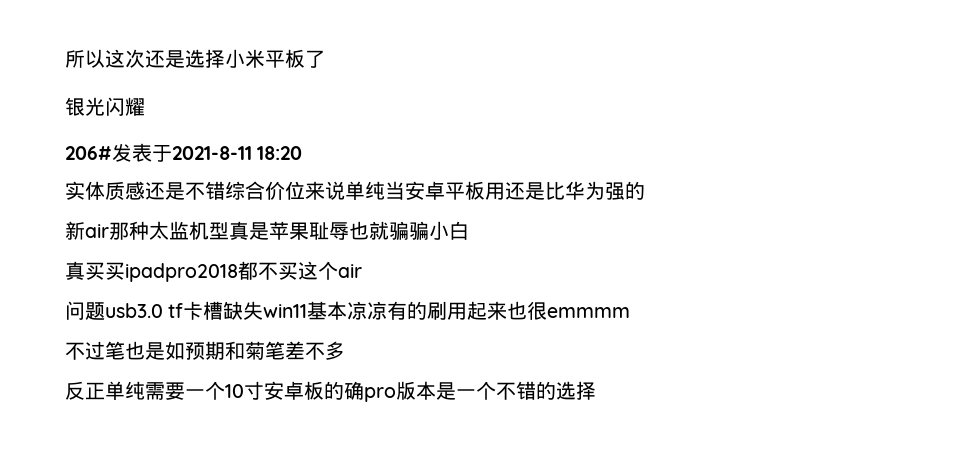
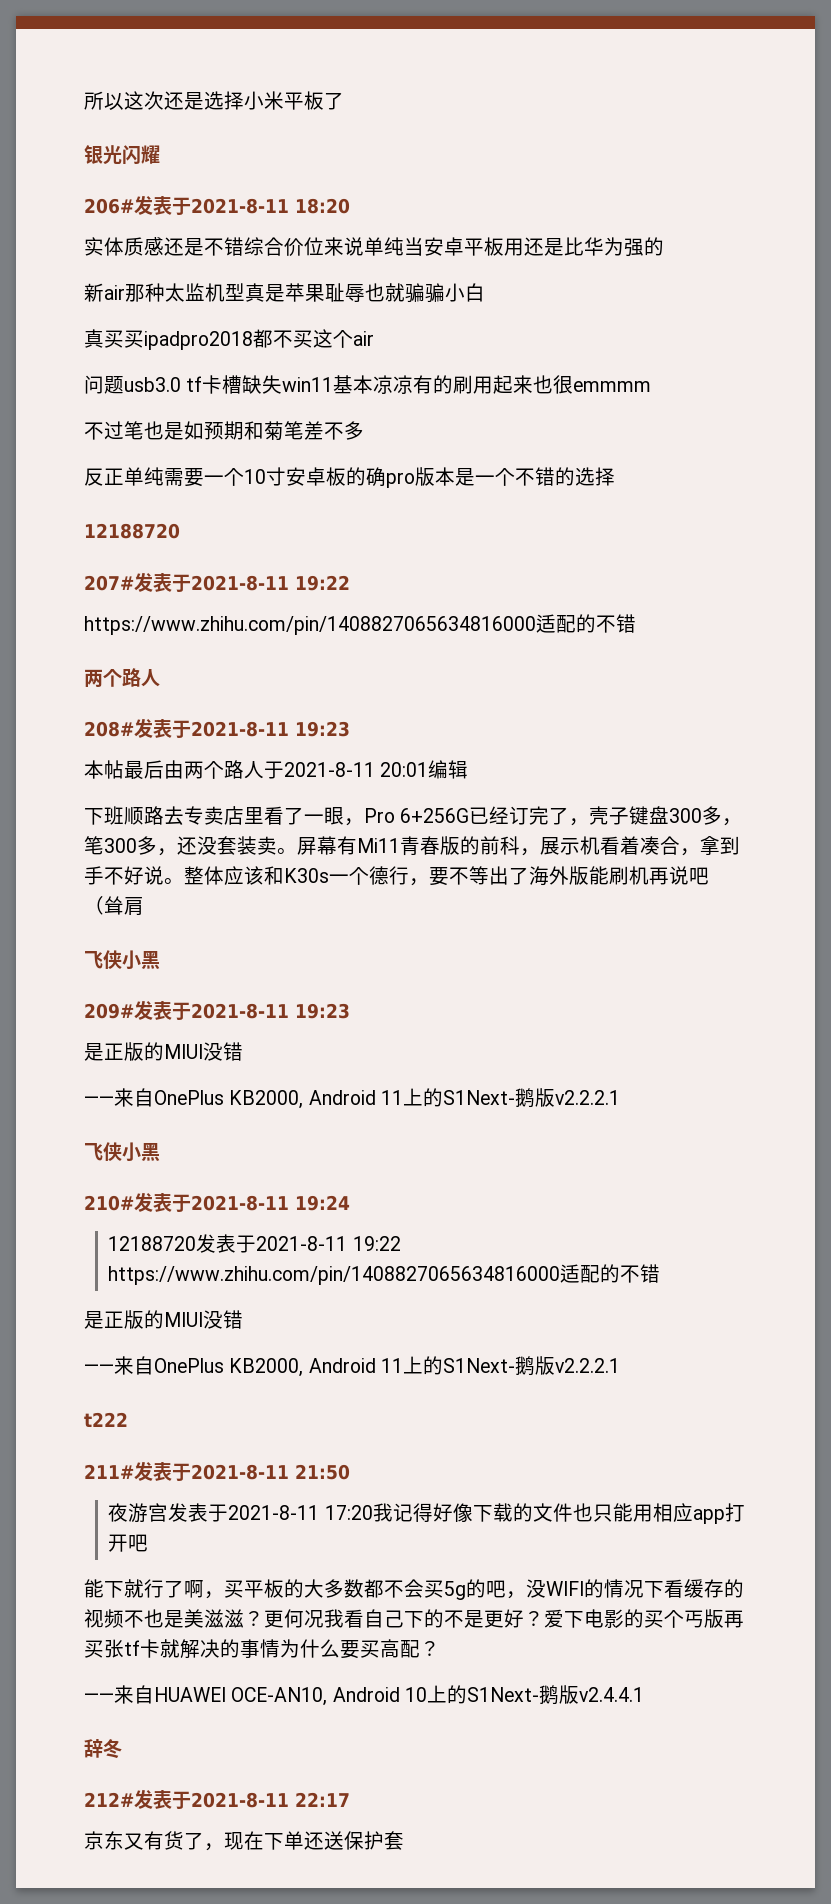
  反正单纯需要一个10寸安卓板的确pro版本是一个不错的选择
+ 12188720
+ 207#发表于2021-8-11 19:22
+ https://www.zhihu.com/pin/1408827065634816000适配的不错
+ 两个路人
+ 208#发表于2021-8-11 19:23
+ 本帖最后由两个路人于2021-8-11 20:01编辑
+ 下班顺路去专卖店里看了一眼，Pro 6+256G已经订完了，壳子键盘300多，笔300多，还没套装卖。屏幕有Mi11青春版的前科，展示机看着凑合，拿到手不好说。整体应该和K30s一个德行，要不等出了海外版能刷机再说吧（耸肩
+ 飞侠小黑
+ 209#发表于2021-8-11 19:23
+ 是正版的MIUI没错
+ ——来自OnePlus KB2000, Android 11上的S1Next-鹅版v2.2.2.1
+ 飞侠小黑
+ 210#发表于2021-8-11 19:24
+ 12188720发表于2021-8-11 19:22 https://www.zhihu.com/pin/1408827065634816000适配的不错
+ 是正版的MIUI没错
+ ——来自OnePlus KB2000, Android 11上的S1Next-鹅版v2.2.2.1
+ t222
+ 211#发表于2021-8-11 21:50
+ 夜游宫发表于2021-8-11 17:20我记得好像下载的文件也只能用相应app打开吧
+ 能下就行了啊，买平板的大多数都不会买5g的吧，没WIFI的情况下看缓存的视频不也是美滋滋？更何况我看自己下的不是更好？爱下电影的买个丐版再买张tf卡就解决的事情为什么要买高配？
+ ——来自HUAWEI OCE-AN10, Android 10上的S1Next-鹅版v2.4.4.1
+ 辞冬
+ 212#发表于2021-8-11 22:17
+ 京东又有货了，现在下单还送保护套

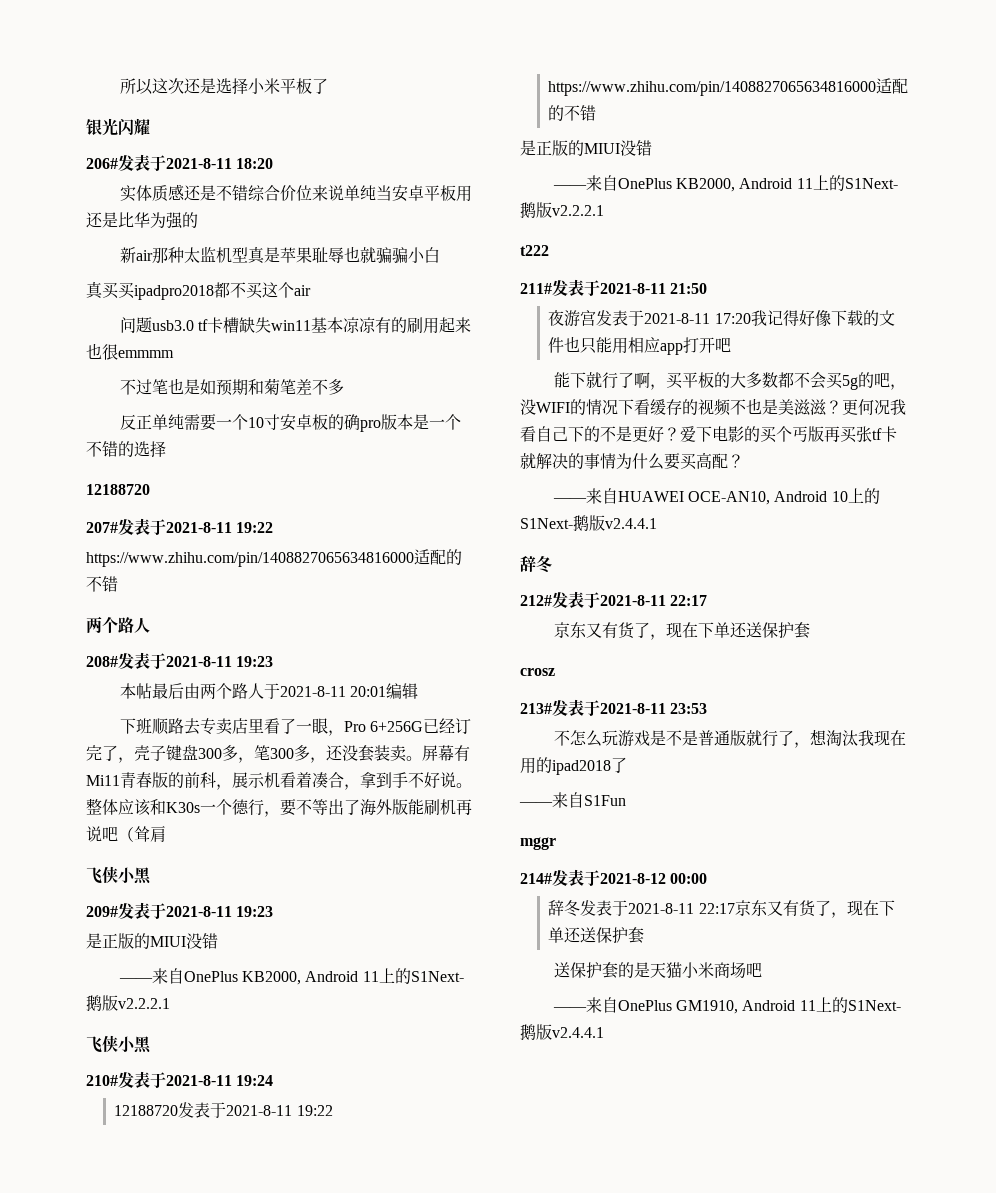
+ crosz
+ 213#发表于2021-8-11 23:53
+ 不怎么玩游戏是不是普通版就行了，想淘汰我现在用的ipad2018了
+ ——来自S1Fun
+ mggr
+ 214#发表于2021-8-12 00:00
+ 辞冬发表于2021-8-11 22:17京东又有货了，现在下单还送保护套
+ 送保护套的是天猫小米商场吧
+ ——来自OnePlus GM1910, Android 11上的S1Next-鹅版v2.4.4.1

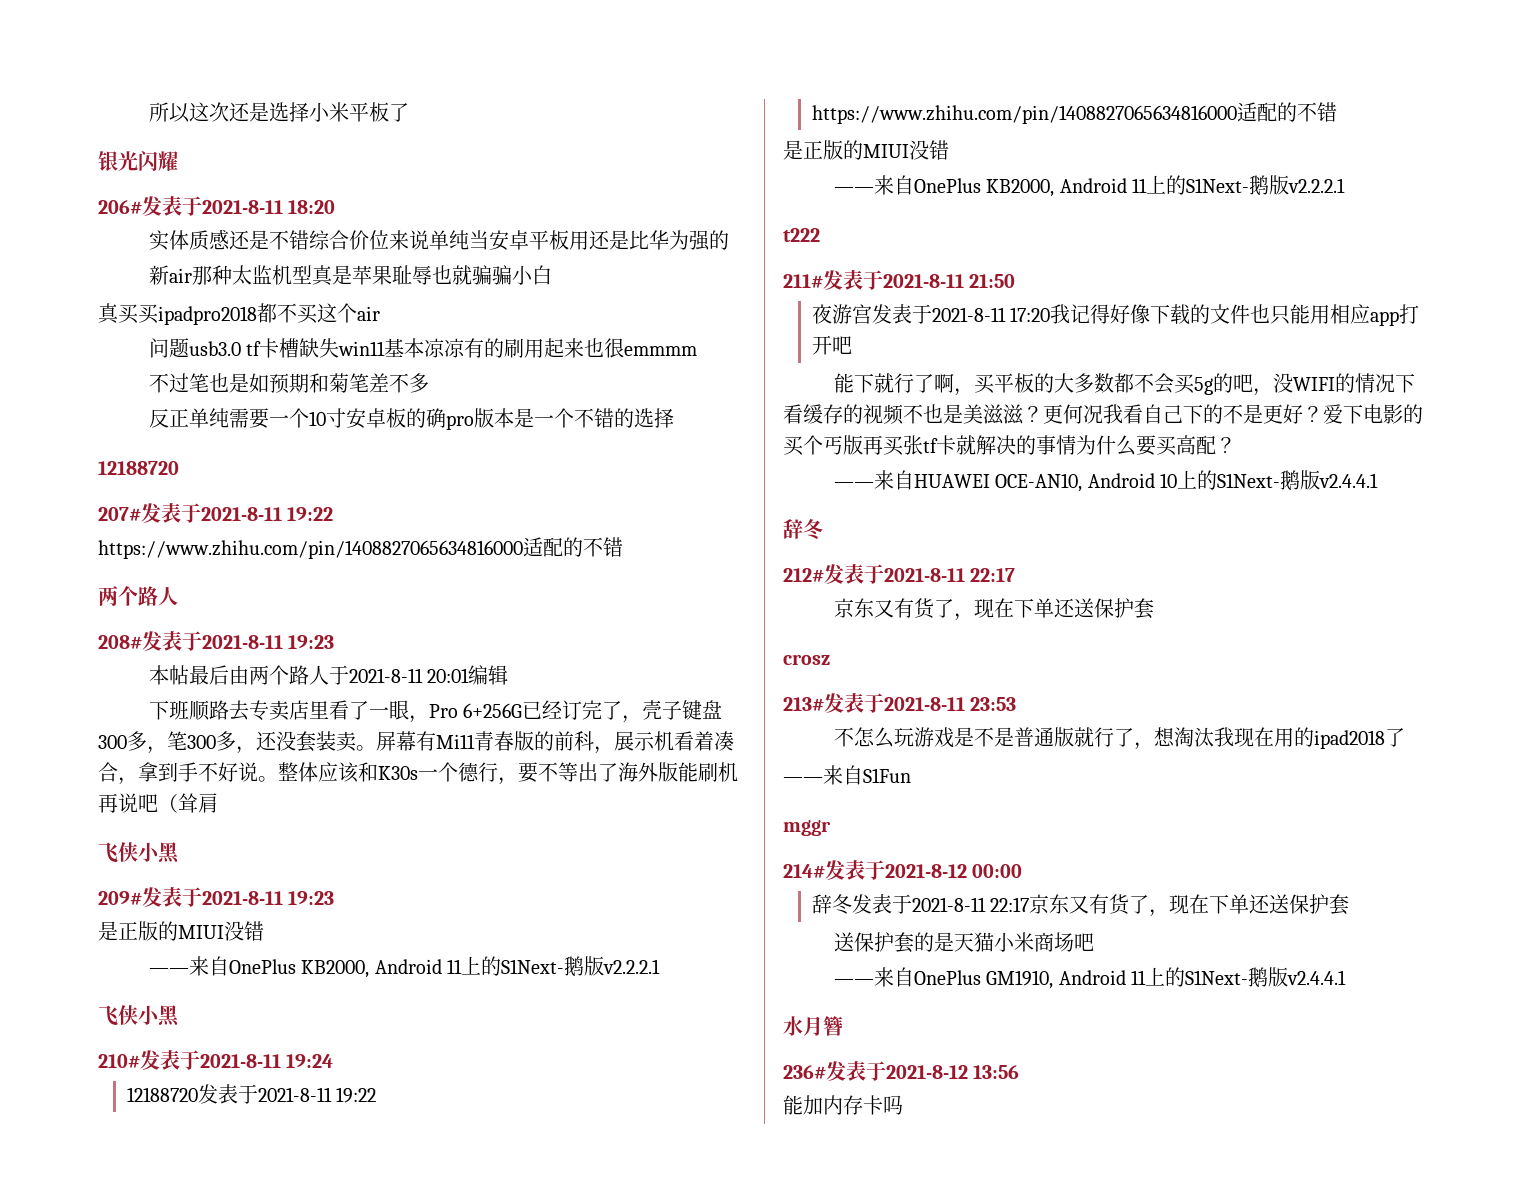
+ 水月簪
+ 236#发表于2021-8-12 13:56
+ 能加内存卡吗

